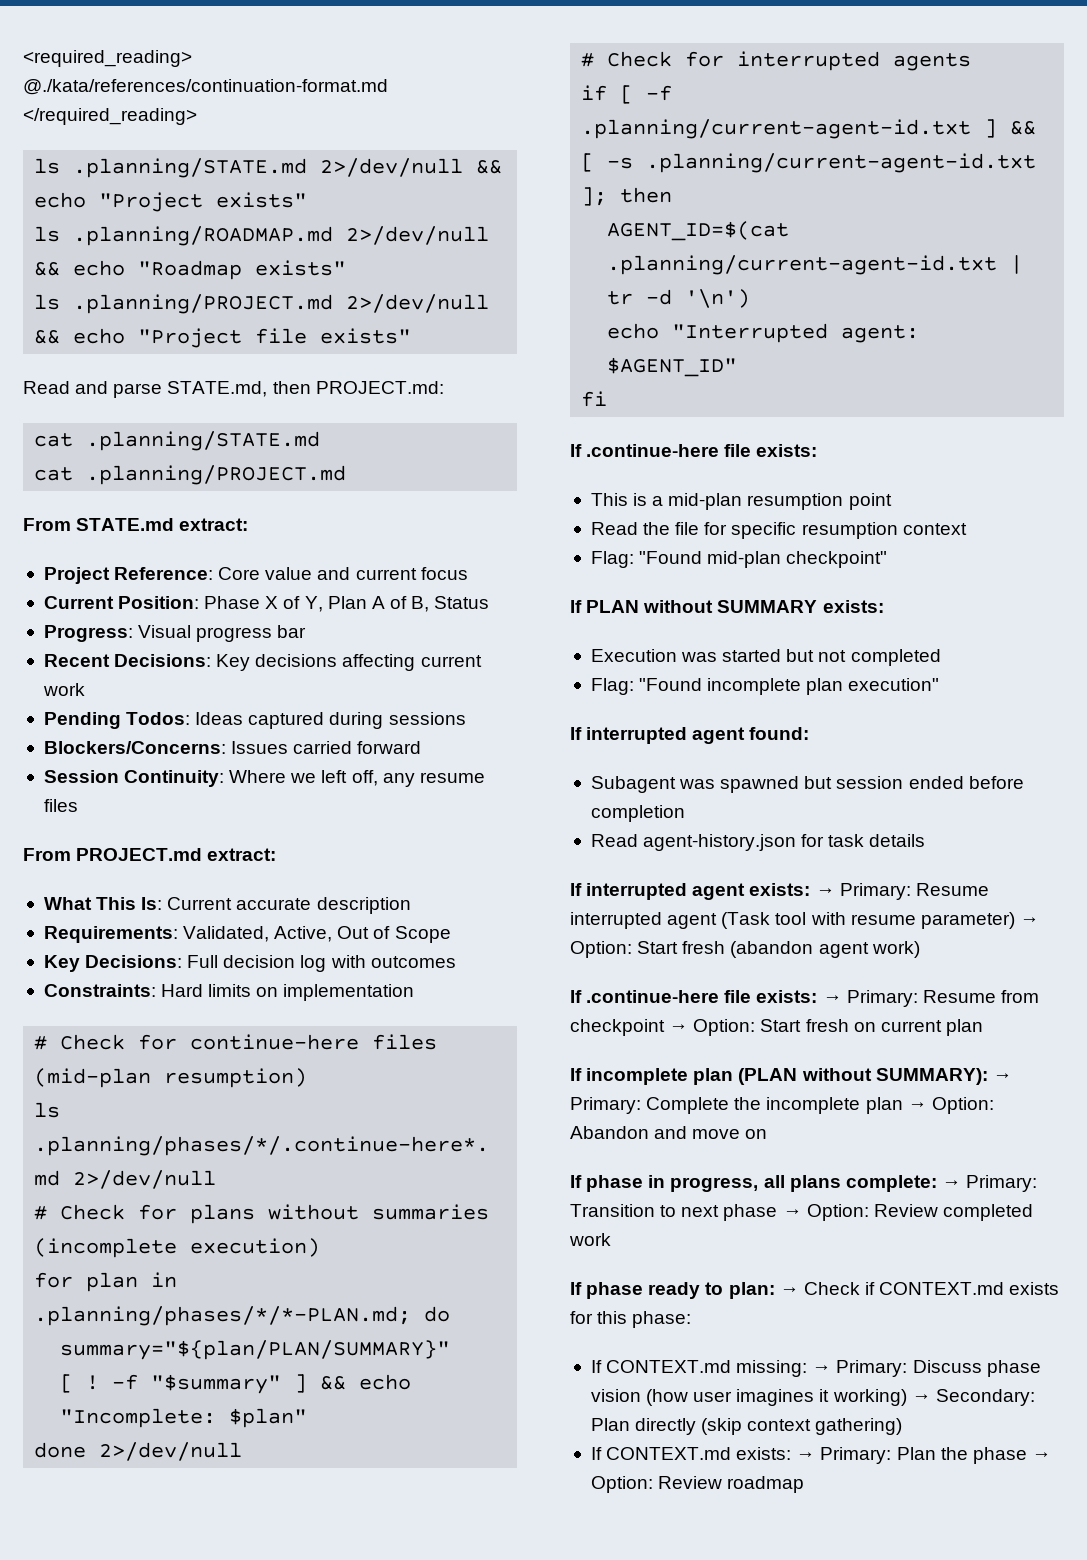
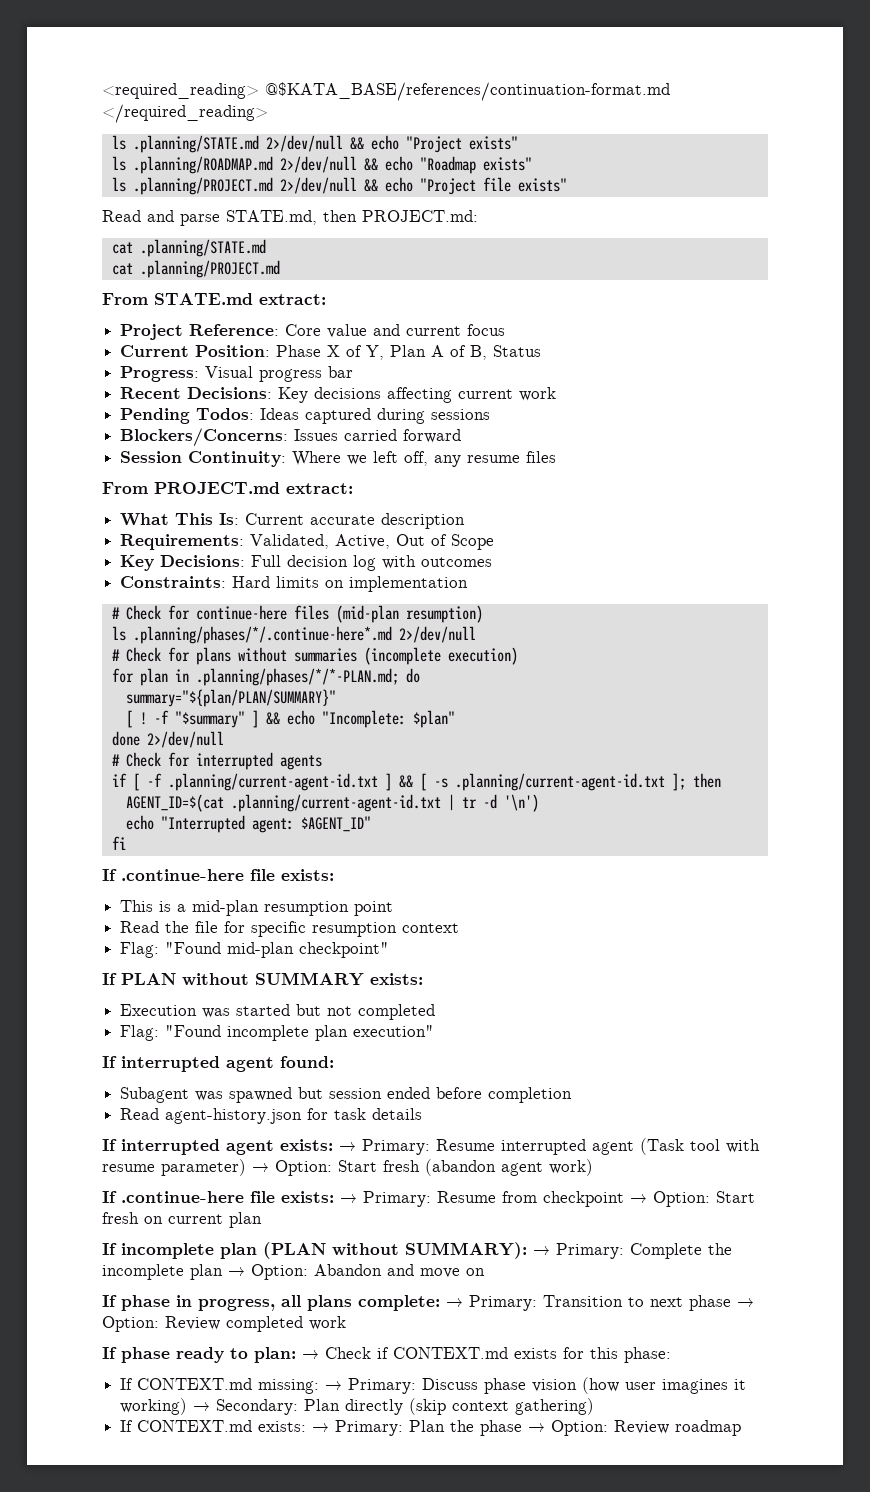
- <required_reading> @./kata/references/continuation-format.md </required_reading>
+ <required_reading> @$KATA_BASE/references/continuation-format.md </required_reading>

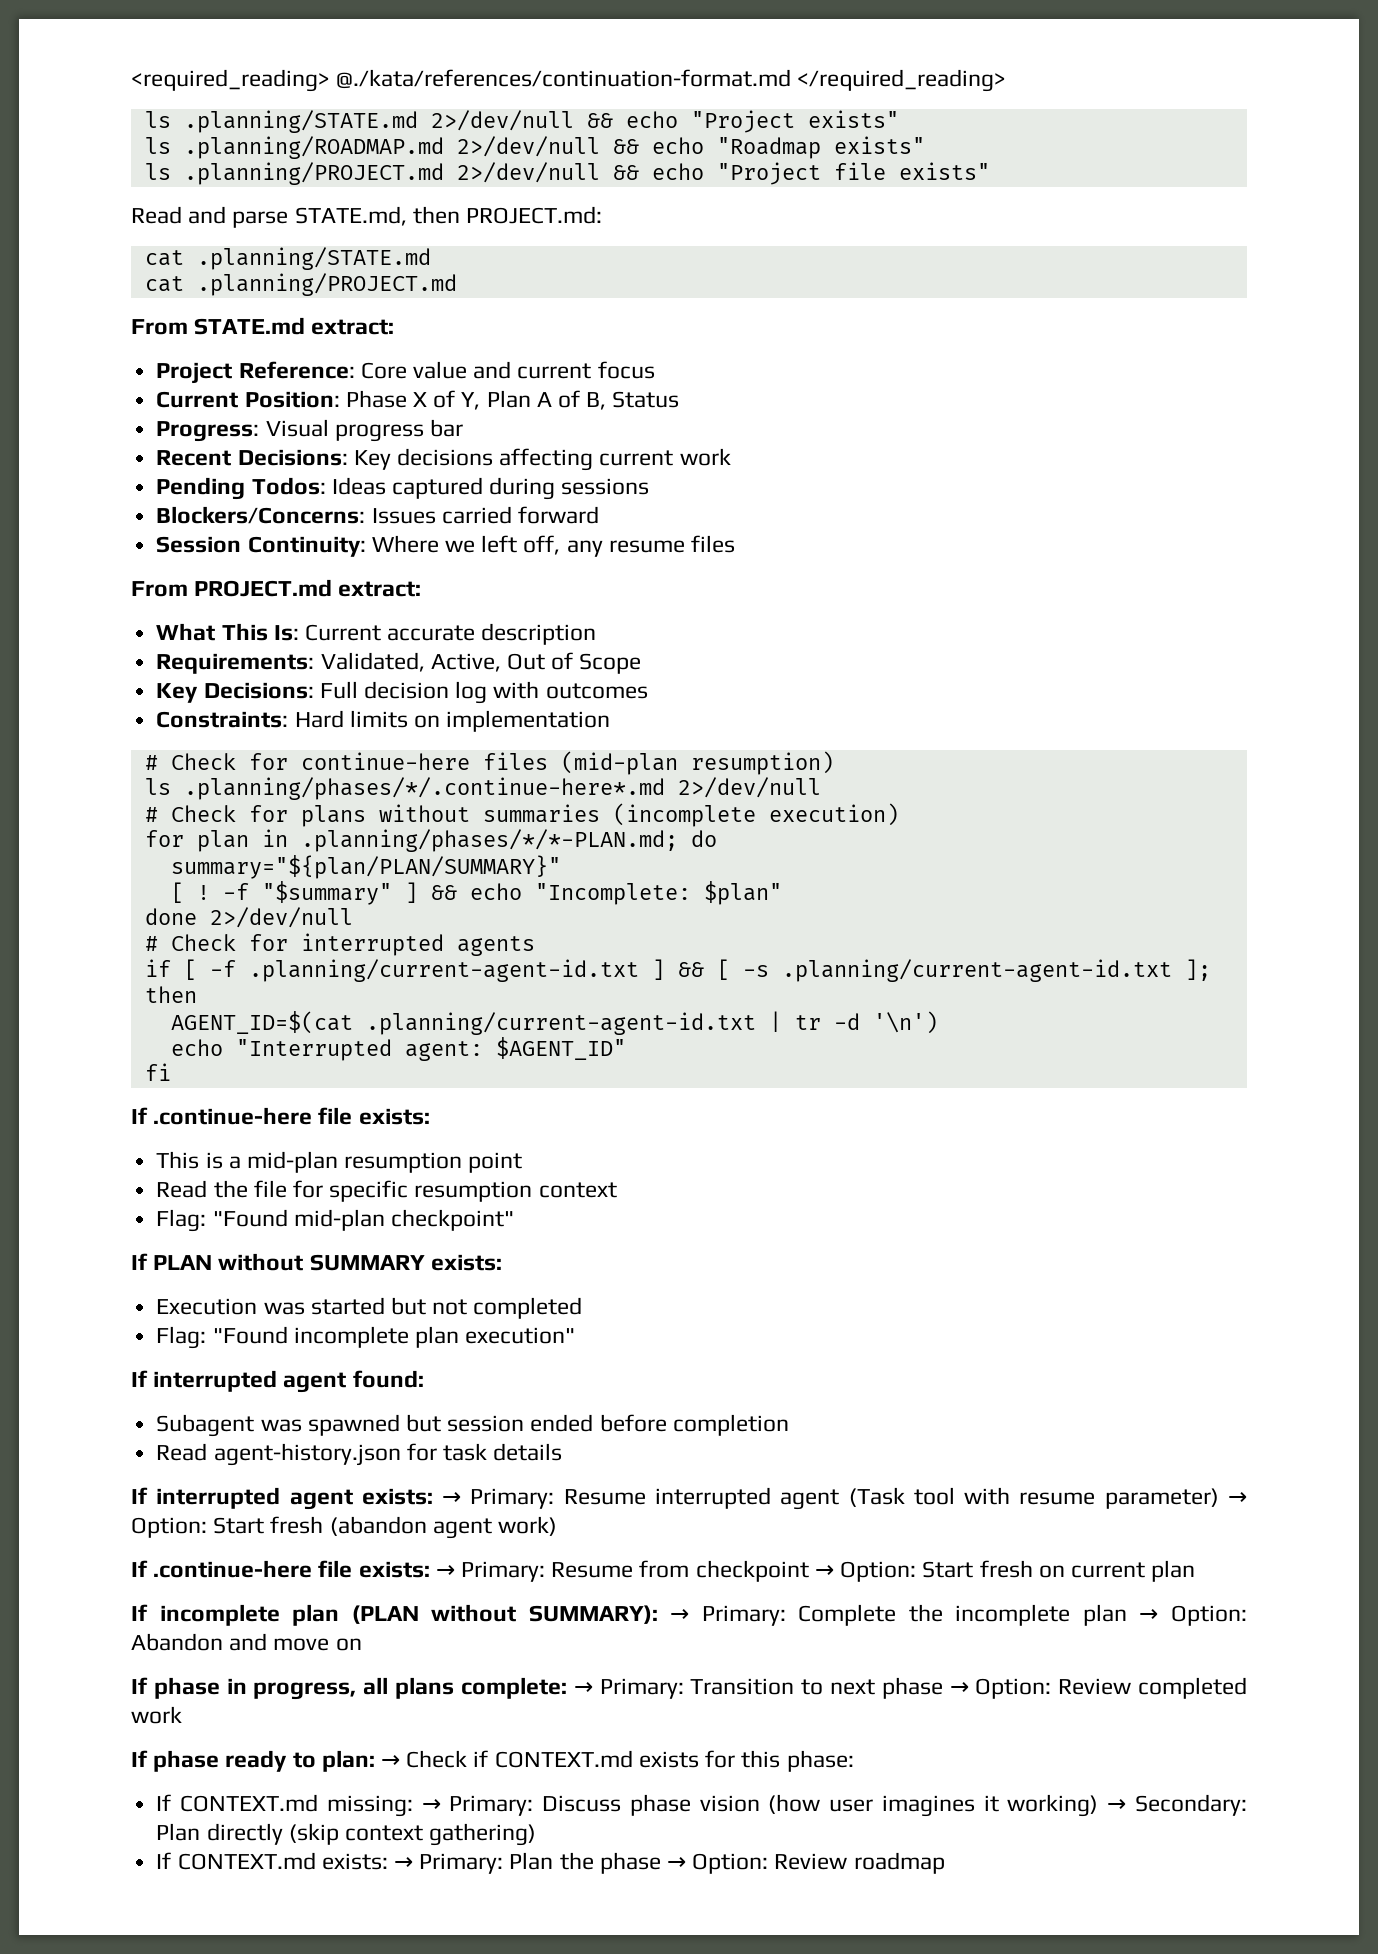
- <required_reading> @$KATA_BASE/references/continuation-format.md </required_reading>
+ <required_reading> @./kata/references/continuation-format.md </required_reading>

